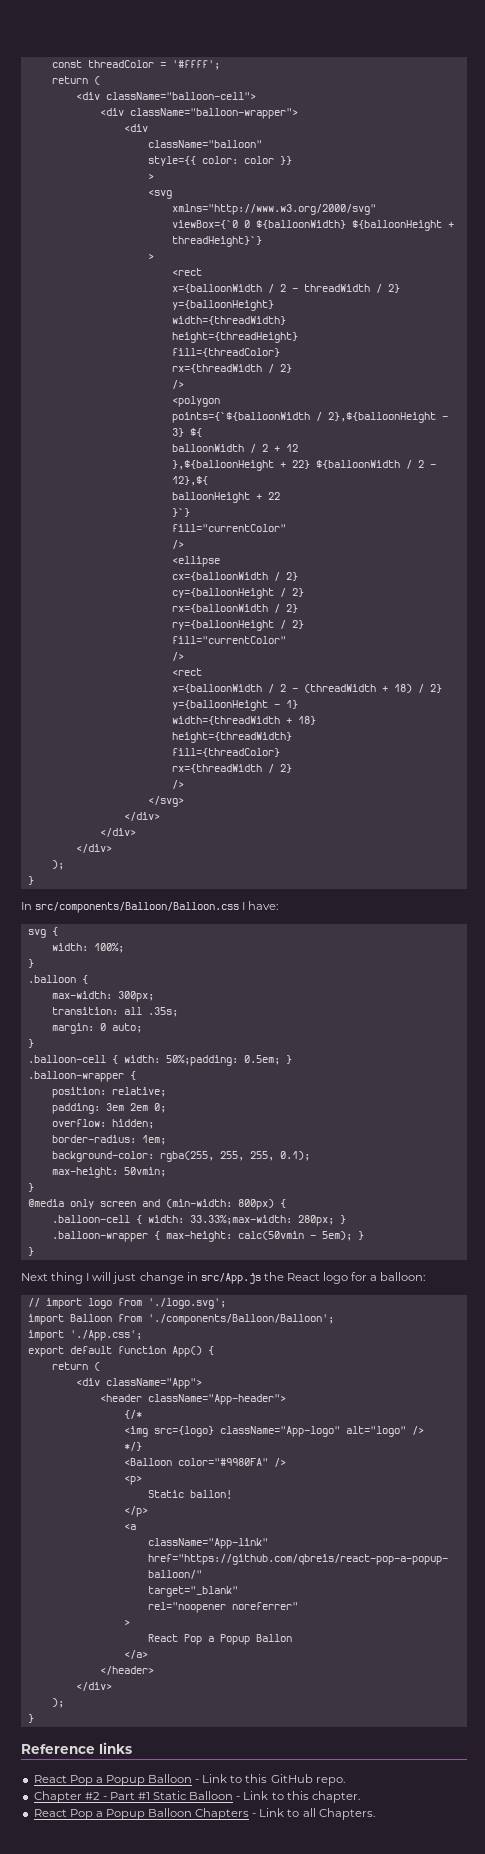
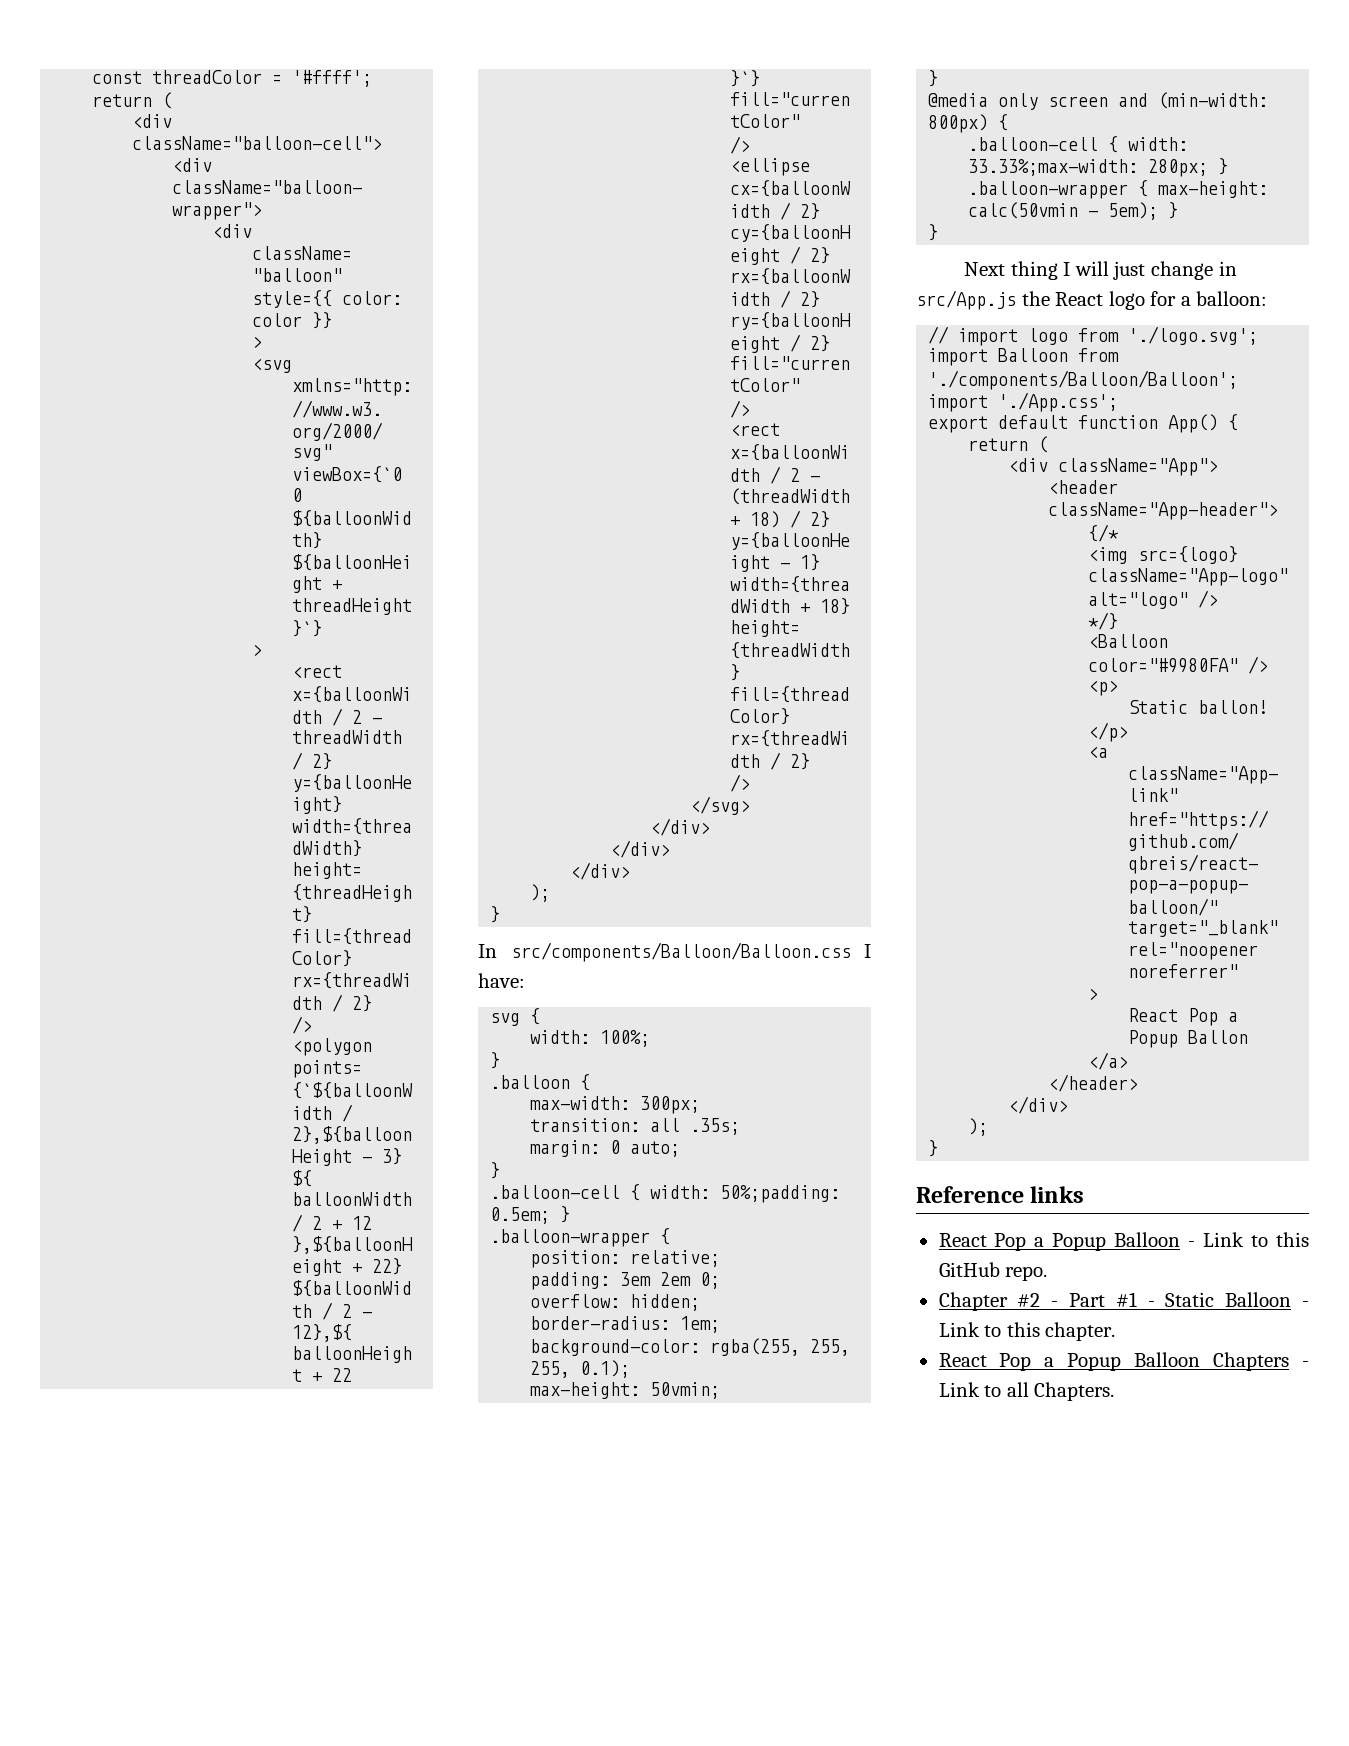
- Chapter #2 - Part #1 Static Balloon - Link to this chapter.
+ Chapter #2 - Part #1 - Static Balloon - Link to this chapter.

